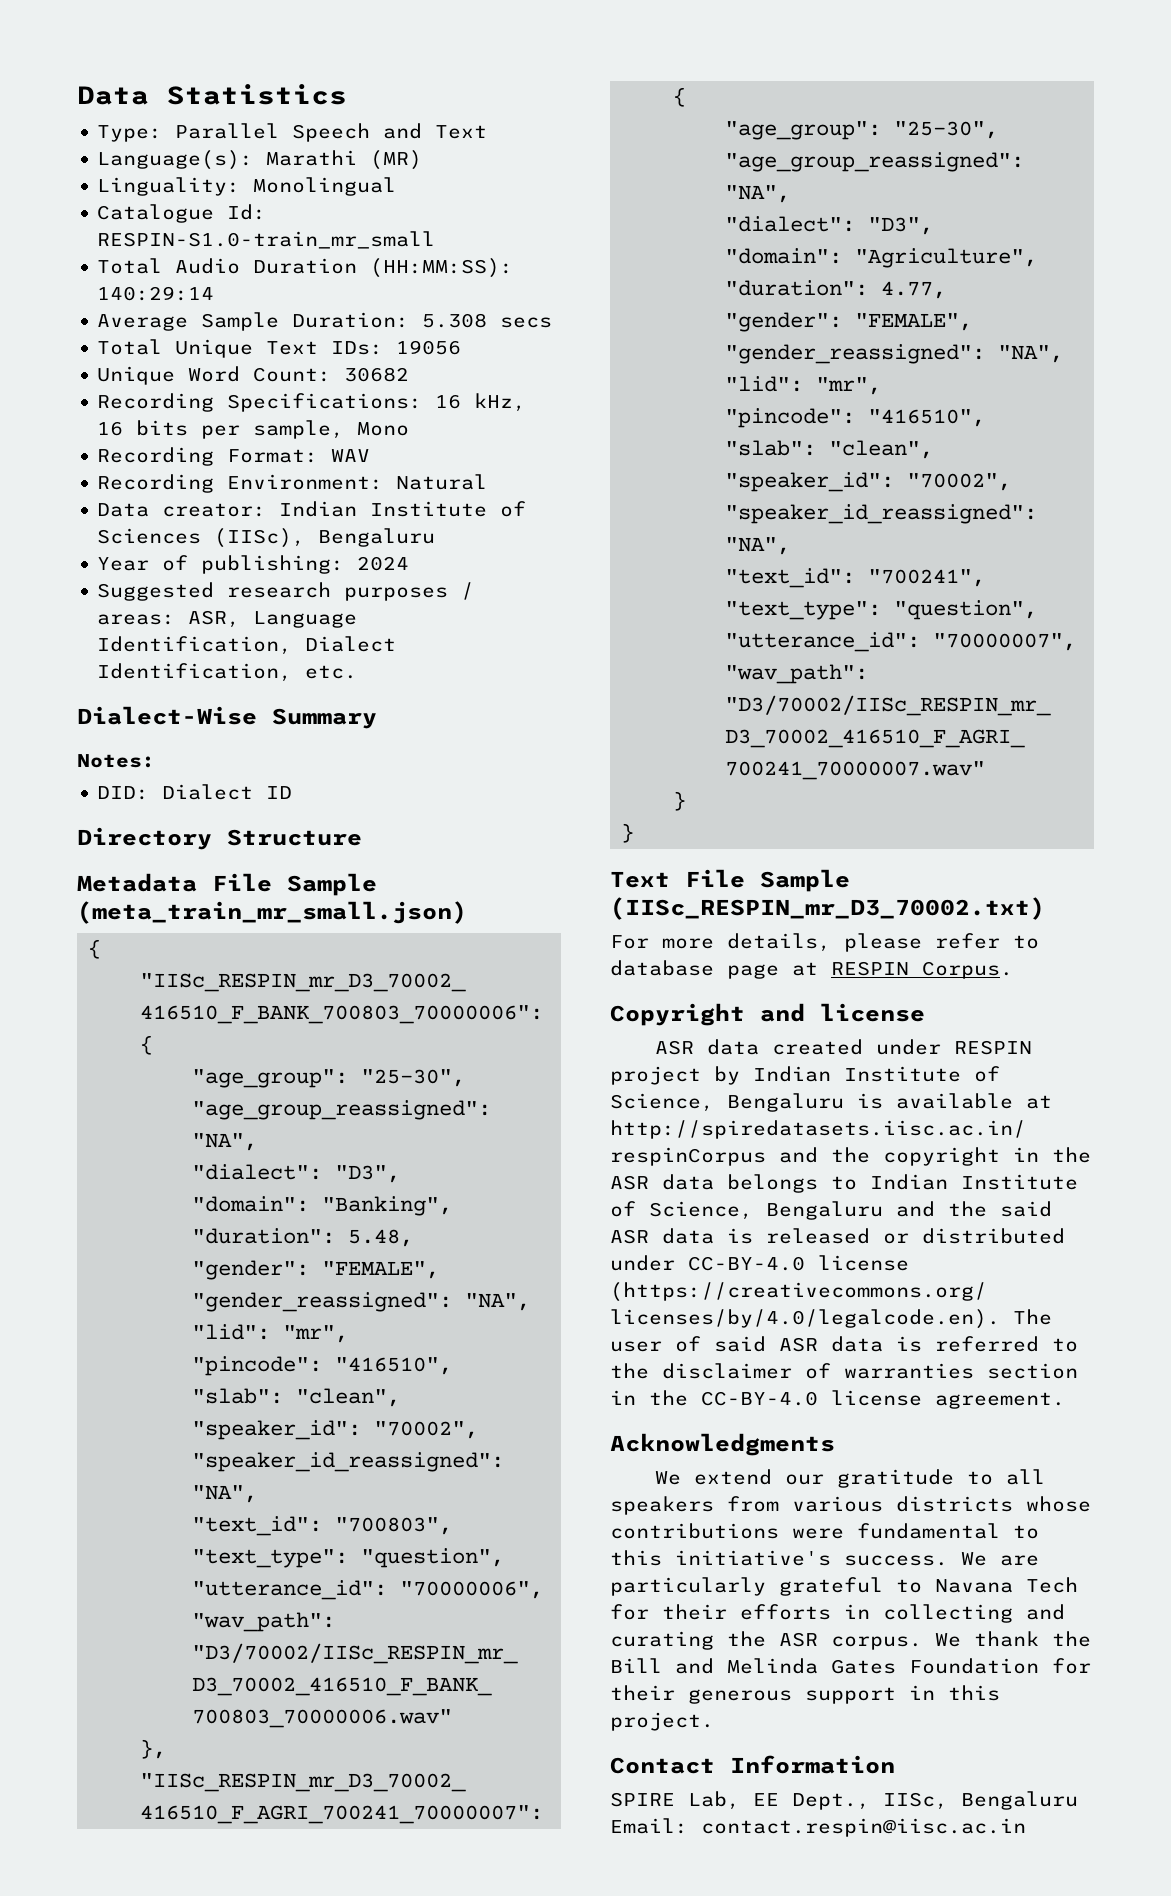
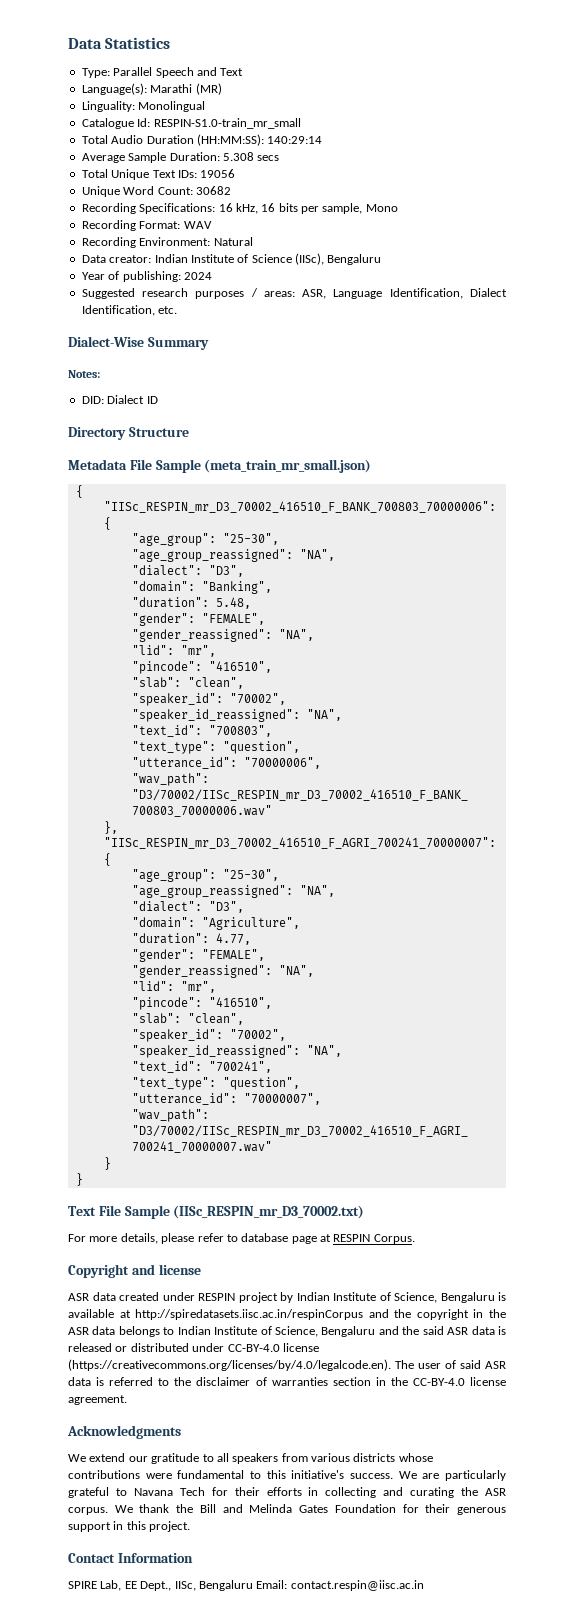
- Data creator: Indian Institute of Sciences (IISc), Bengaluru
+ Data creator: Indian Institute of Science (IISc), Bengaluru

